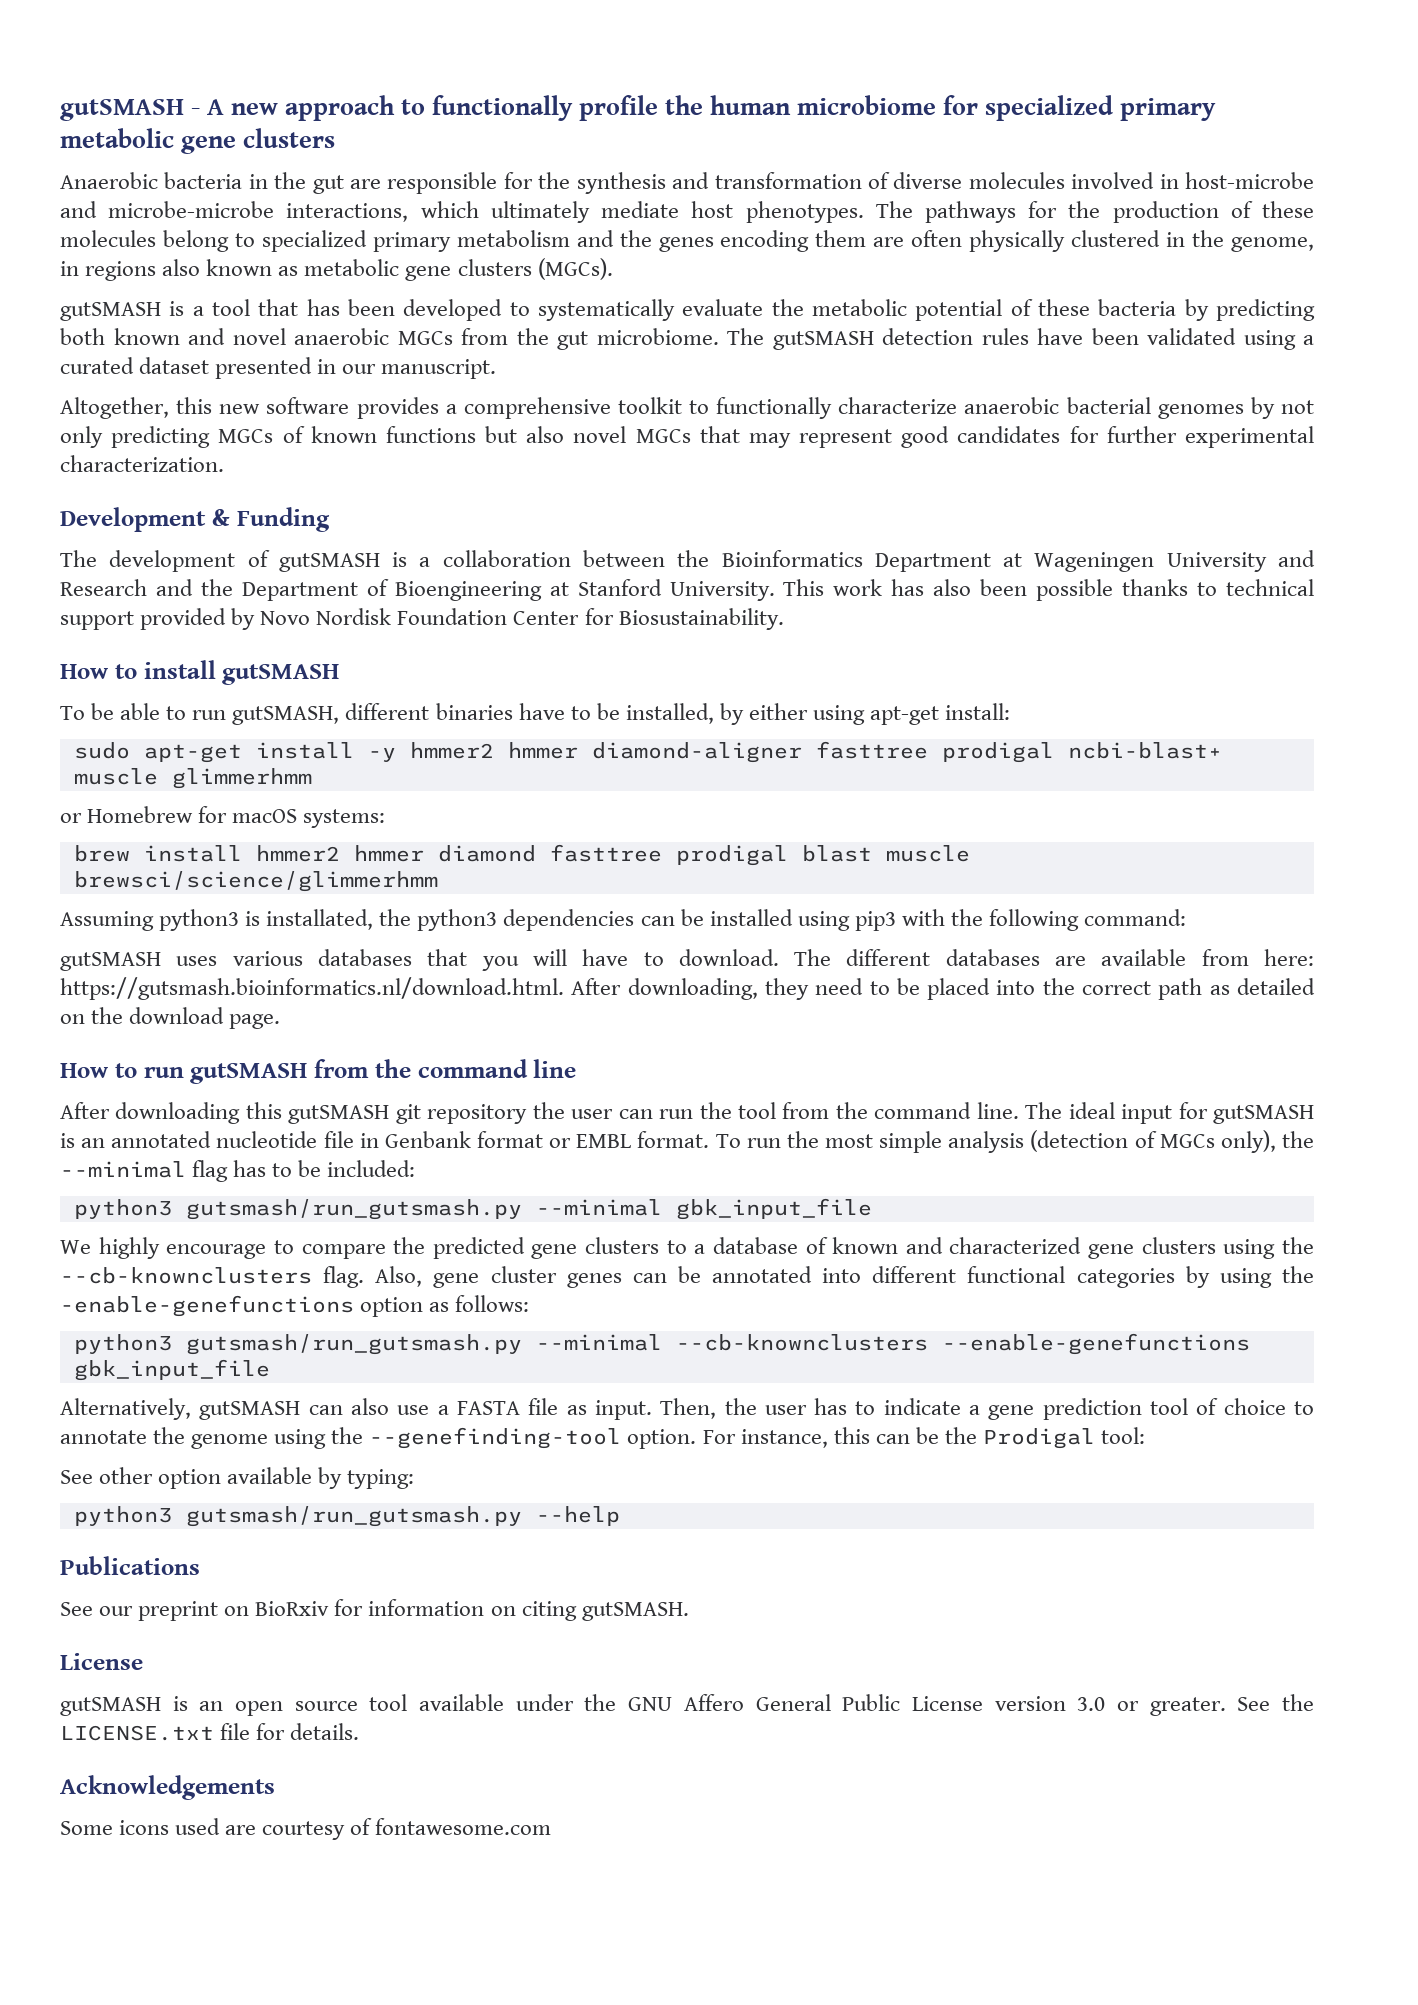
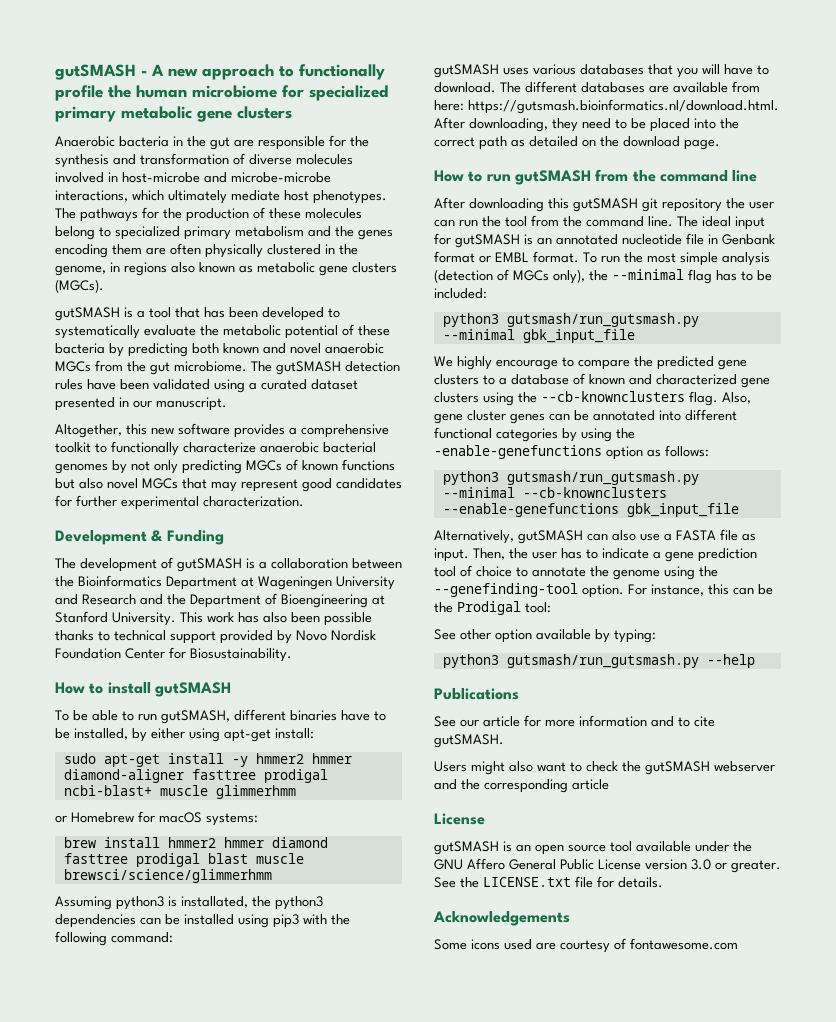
- See our preprint on BioRxiv for information on citing gutSMASH.
+ See our article for more information and to cite gutSMASH.
+ Users might also want to check the gutSMASH webserver and the corresponding article

